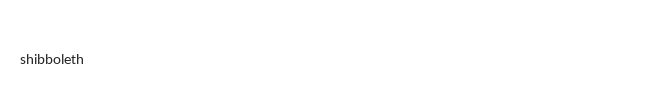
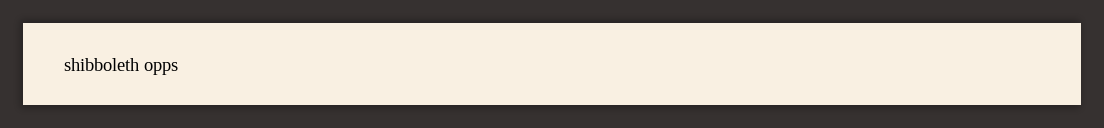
- shibboleth
+ shibboleth opps

